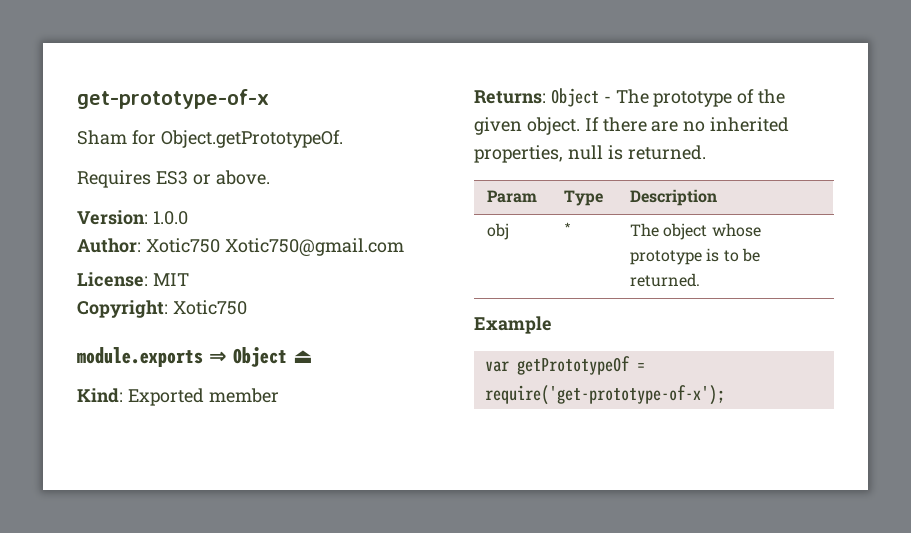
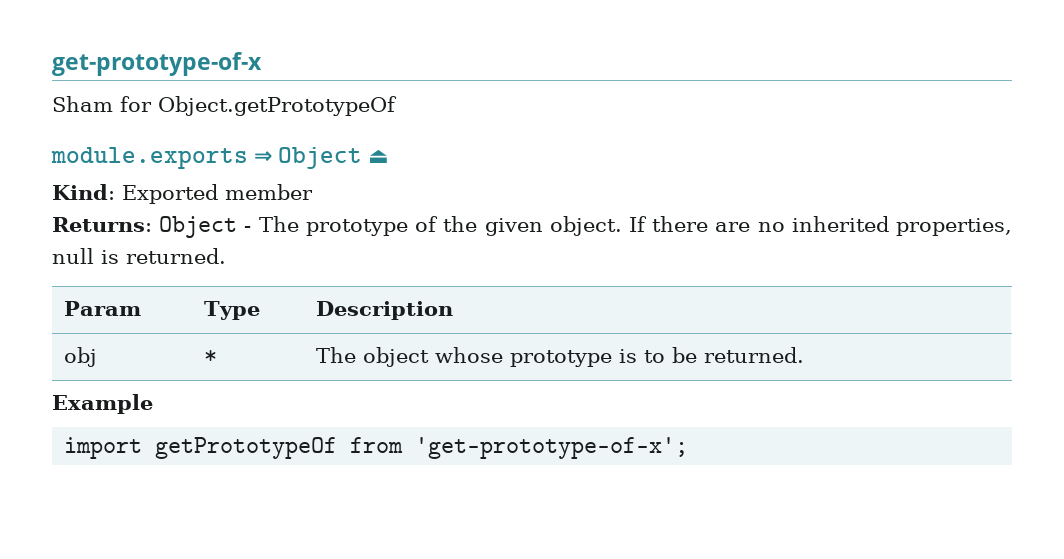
- Sham for Object.getPrototypeOf.
- Requires ES3 or above.
- Version: 1.0.0
- Author: Xotic750 Xotic750@gmail.com
- License: MIT
- Copyright: Xotic750
+ Sham for Object.getPrototypeOf
- var getPrototypeOf = require('get-prototype-of-x');
+ import getPrototypeOf from 'get-prototype-of-x';

